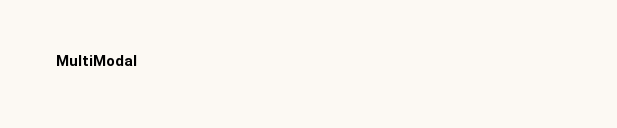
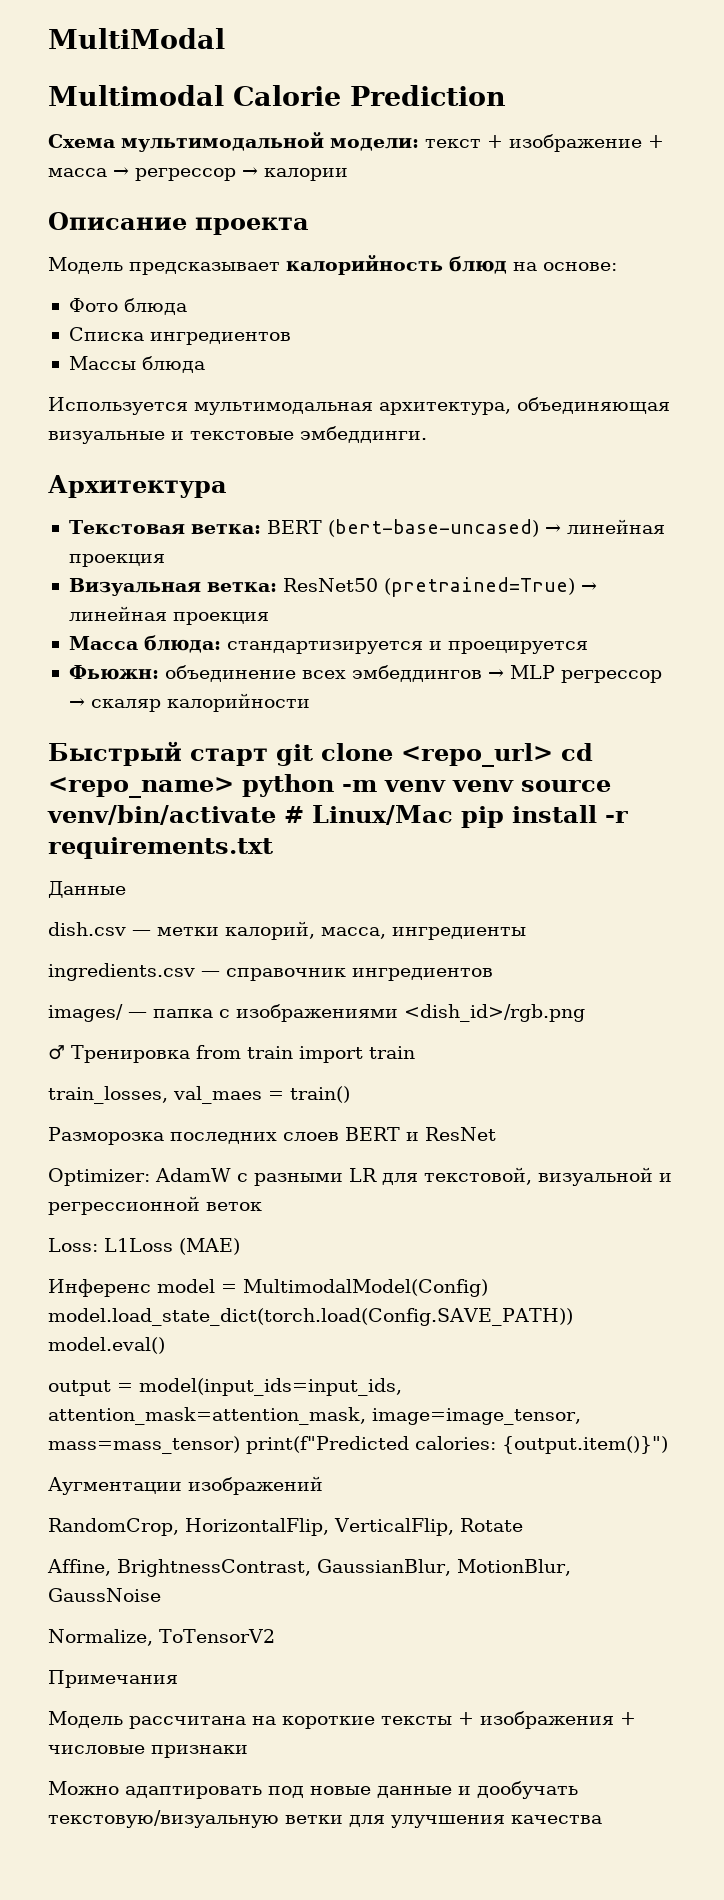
+ Multimodal Calorie Prediction
+ Схема мультимодальной модели: текст + изображение + масса → регрессор → калории
+ Описание проекта
+ Модель предсказывает калорийность блюд на основе:
+ Фото блюда
+ Списка ингредиентов
+ Массы блюда
+ Используется мультимодальная архитектура, объединяющая визуальные и текстовые эмбеддинги.
+ Архитектура
+ Текстовая ветка: BERT (bert-base-uncased) → линейная проекция
+ Визуальная ветка: ResNet50 (pretrained=True) → линейная проекция
+ Масса блюда: стандартизируется и проецируется
+ Фьюжн: объединение всех эмбеддингов → MLP регрессор → скаляр калорийности
+ Быстрый старт git clone <repo_url> cd <repo_name> python -m venv venv source venv/bin/activate # Linux/Mac pip install -r requirements.txt
+ Данные
+ dish.csv — метки калорий, масса, ингредиенты
+ ingredients.csv — справочник ингредиентов
+ images/ — папка с изображениями <dish_id>/rgb.png
+ ♂ Тренировка from train import train
+ train_losses, val_maes = train()
+ Разморозка последних слоев BERT и ResNet
+ Optimizer: AdamW с разными LR для текстовой, визуальной и регрессионной веток
+ Loss: L1Loss (MAE)
+ Инференс model = MultimodalModel(Config) model.load_state_dict(torch.load(Config.SAVE_PATH)) model.eval()
+ output = model(input_ids=input_ids, attention_mask=attention_mask, image=image_tensor, mass=mass_tensor) print(f"Predicted calories: {output.item()}")
+ Аугментации изображений
+ RandomCrop, HorizontalFlip, VerticalFlip, Rotate
+ Affine, BrightnessContrast, GaussianBlur, MotionBlur, GaussNoise
+ Normalize, ToTensorV2
+ Примечания
+ Модель рассчитана на короткие тексты + изображения + числовые признаки
+ Можно адаптировать под новые данные и дообучать текстовую/визуальную ветки для улучшения качества

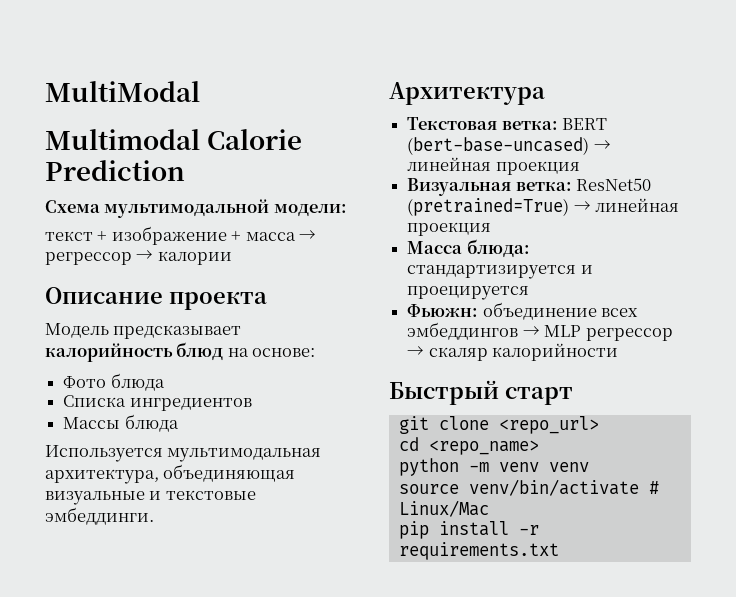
- Схема мультимодальной модели: текст + изображение + масса → регрессор → калории
+ Схема мультимодальной модели:
+ текст + изображение + масса → регрессор → калории
- Быстрый старт git clone <repo_url> cd <repo_name> python -m venv venv source venv/bin/activate # Linux/Mac pip install -r requirements.txt
+ Быстрый старт
+ git clone <repo_url>
+ cd <repo_name>
+ python -m venv venv
+ source venv/bin/activate # Linux/Mac
+ pip install -r requirements.txt
- Данные
- dish.csv — метки калорий, масса, ингредиенты
- ingredients.csv — справочник ингредиентов
- images/ — папка с изображениями <dish_id>/rgb.png
- ♂ Тренировка from train import train
- train_losses, val_maes = train()
- Разморозка последних слоев BERT и ResNet
- Optimizer: AdamW с разными LR для текстовой, визуальной и регрессионной веток
- Loss: L1Loss (MAE)
- Инференс model = MultimodalModel(Config) model.load_state_dict(torch.load(Config.SAVE_PATH)) model.eval()
- output = model(input_ids=input_ids, attention_mask=attention_mask, image=image_tensor, mass=mass_tensor) print(f"Predicted calories: {output.item()}")
- Аугментации изображений
- RandomCrop, HorizontalFlip, VerticalFlip, Rotate
- Affine, BrightnessContrast, GaussianBlur, MotionBlur, GaussNoise
- Normalize, ToTensorV2
- Примечания
- Модель рассчитана на короткие тексты + изображения + числовые признаки
- Можно адаптировать под новые данные и дообучать текстовую/визуальную ветки для улучшения качества

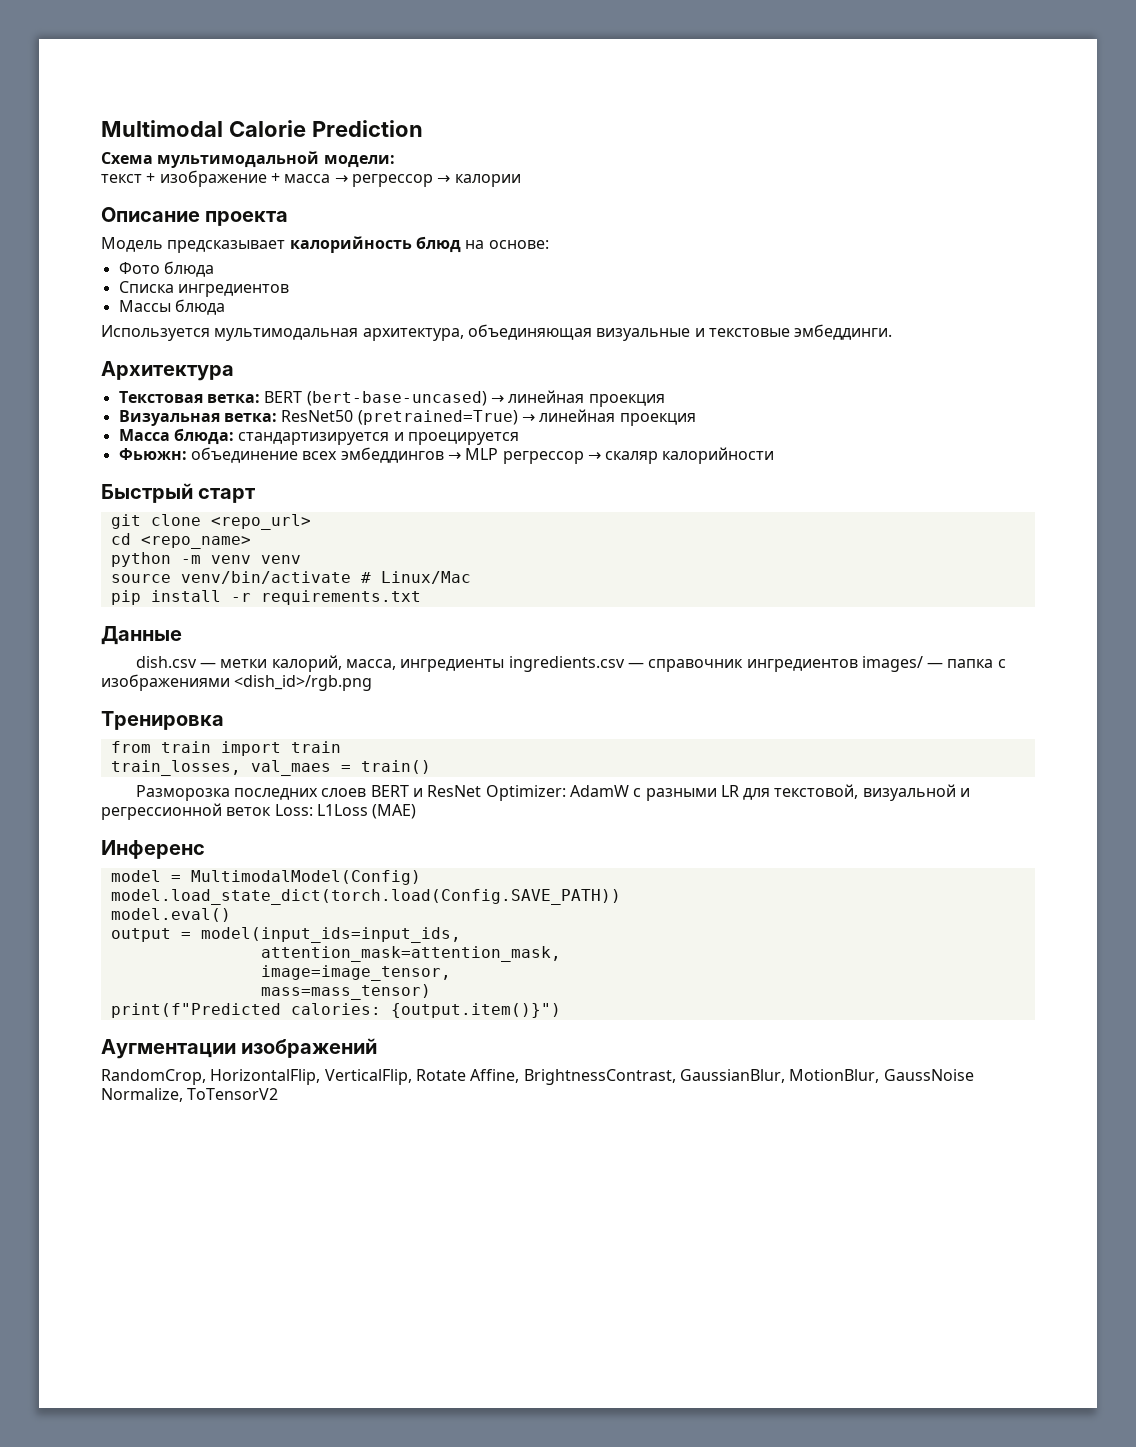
- MultiModal
+ Данные
+ dish.csv — метки калорий, масса, ингредиенты ingredients.csv — справочник ингредиентов images/ — папка с изображениями <dish_id>/rgb.png
+ Тренировка
+ from train import train
+ train_losses, val_maes = train()
+ Разморозка последних слоев BERT и ResNet Optimizer: AdamW с разными LR для текстовой, визуальной и регрессионной веток Loss: L1Loss (MAE)
+ Инференс
+ model = MultimodalModel(Config)
+ model.load_state_dict(torch.load(Config.SAVE_PATH))
+ model.eval()
+ output = model(input_ids=input_ids,
+ attention_mask=attention_mask,
+ image=image_tensor,
+ mass=mass_tensor)
+ print(f"Predicted calories: {output.item()}")
+ Аугментации изображений
+ RandomCrop, HorizontalFlip, VerticalFlip, Rotate Affine, BrightnessContrast, GaussianBlur, MotionBlur, GaussNoise Normalize, ToTensorV2

